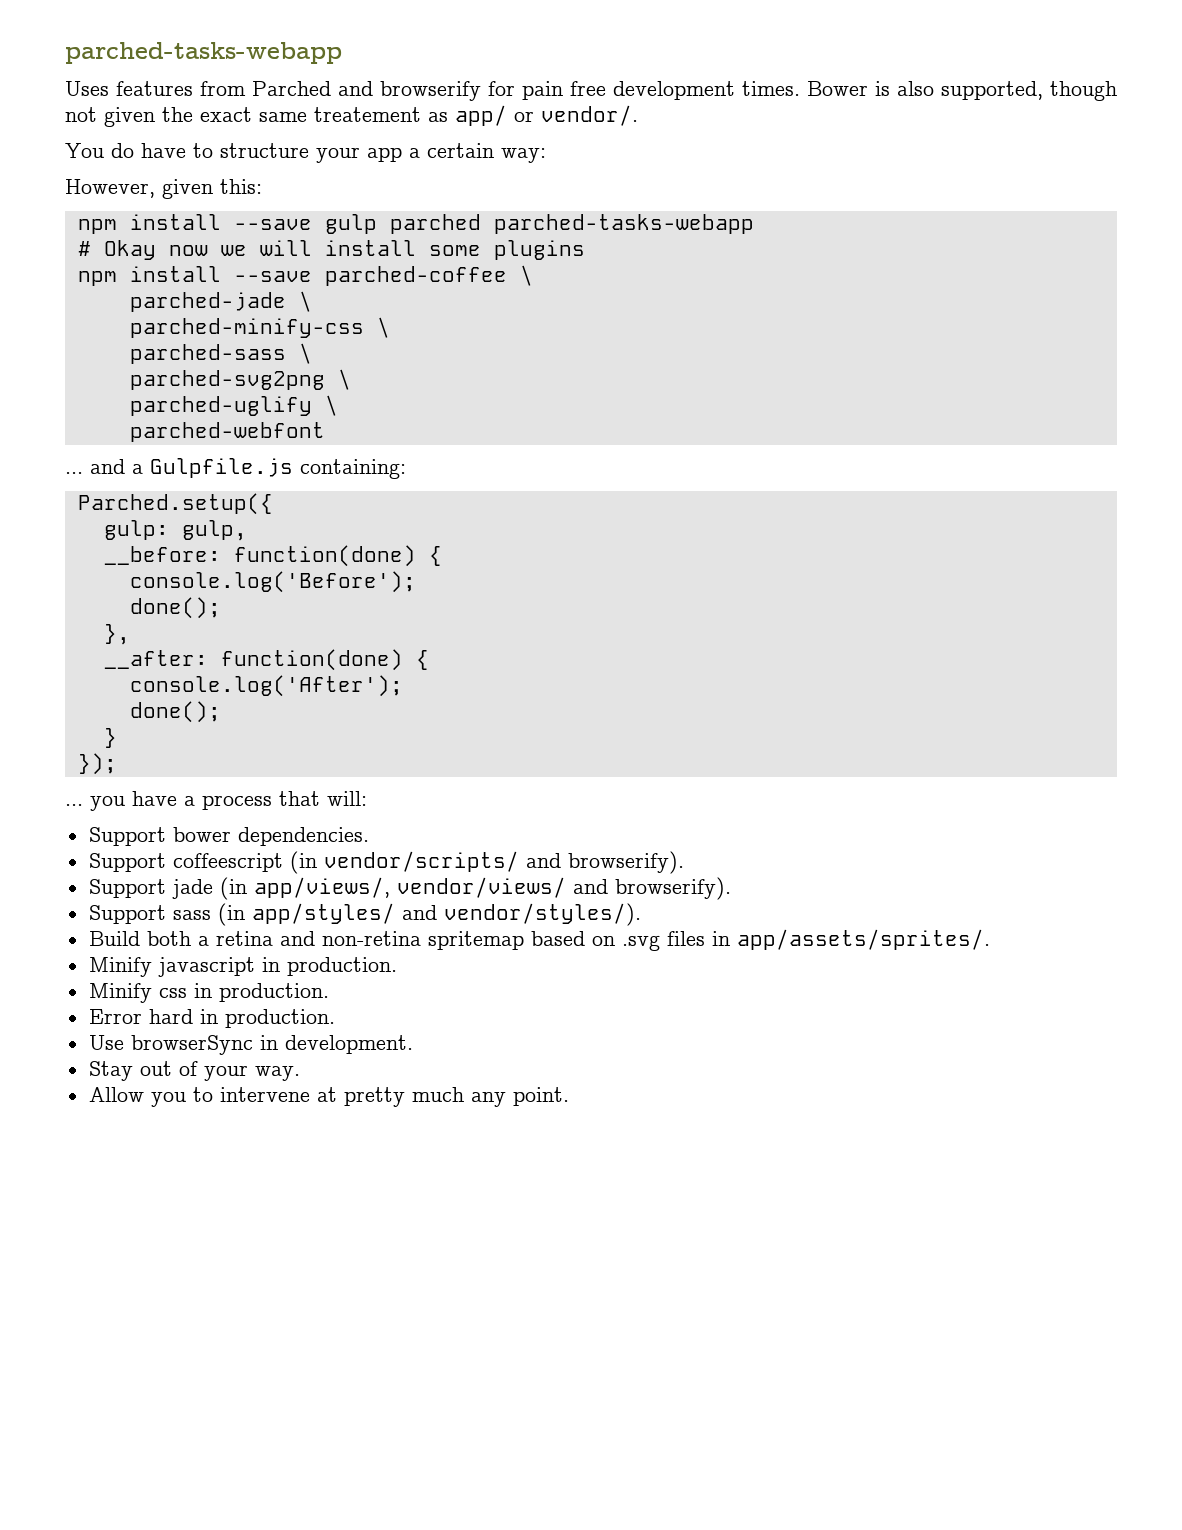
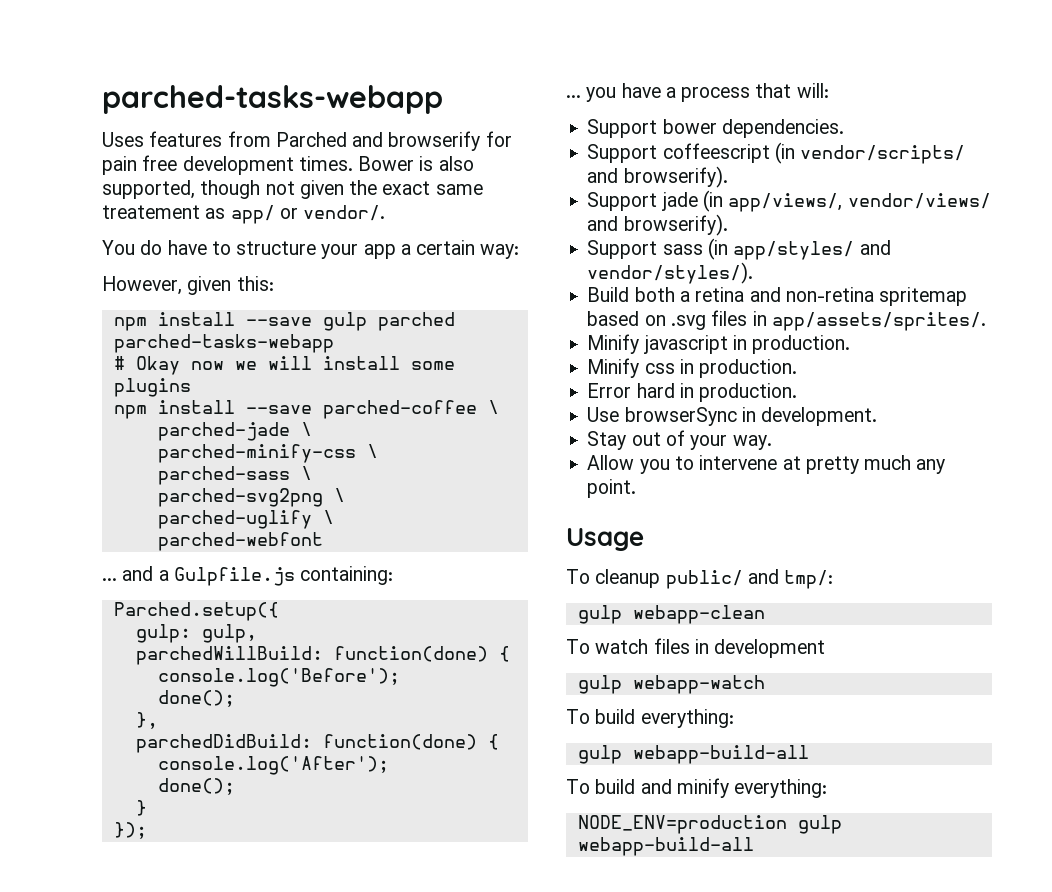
- __before: function(done) {
+ parchedWillBuild: function(done) {
- __after: function(done) {
+ parchedDidBuild: function(done) {
+ Usage
+ To cleanup public/ and tmp/:
+ gulp webapp-clean
+ To watch files in development
+ gulp webapp-watch
+ To build everything:
+ gulp webapp-build-all
+ To build and minify everything:
+ NODE_ENV=production gulp webapp-build-all

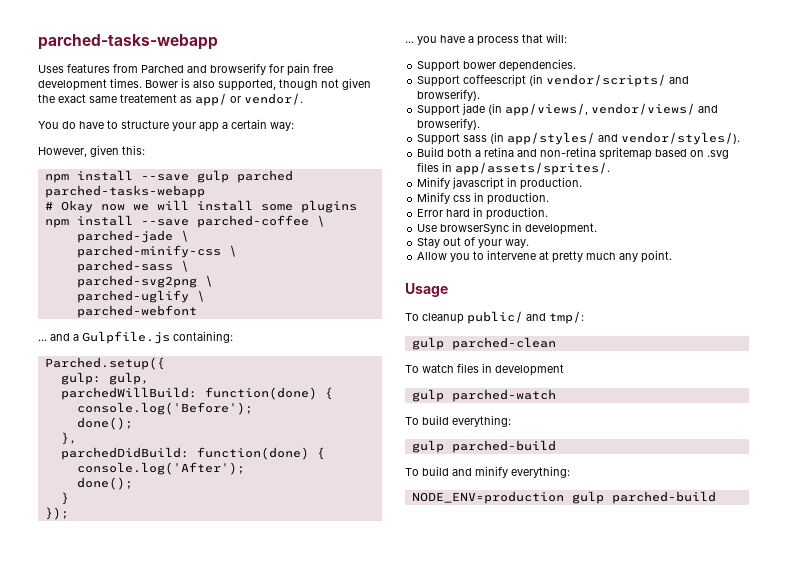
- gulp webapp-clean
+ gulp parched-clean
- gulp webapp-watch
+ gulp parched-watch
  To build everything:
- gulp webapp-build-all
+ gulp parched-build
- NODE_ENV=production gulp webapp-build-all
+ NODE_ENV=production gulp parched-build

